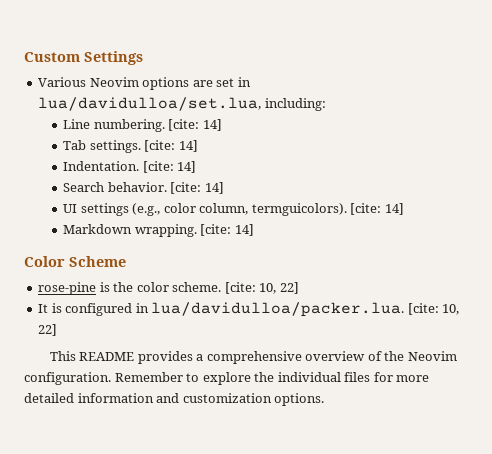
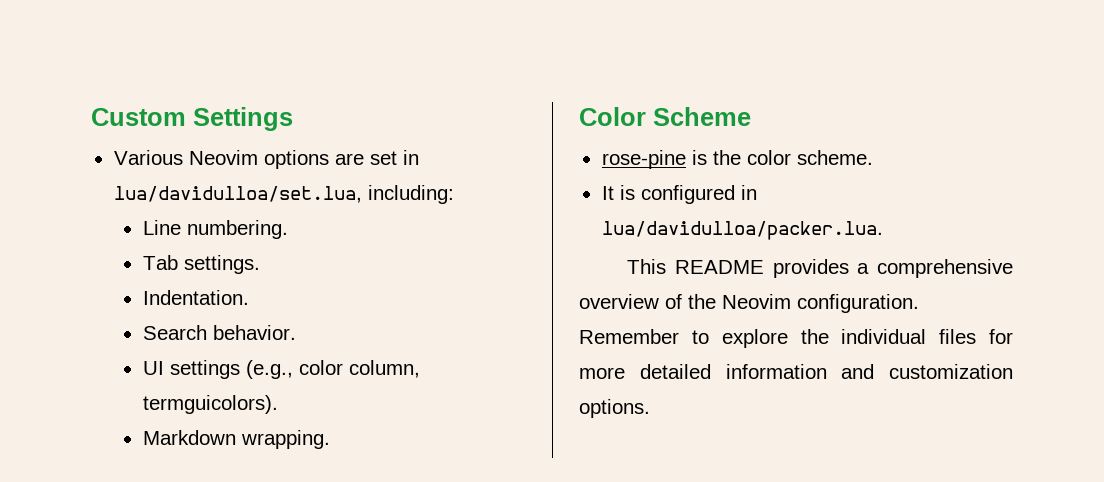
- Line numbering. [cite: 14]
+ Line numbering.
- Tab settings. [cite: 14]
+ Tab settings.
- Indentation. [cite: 14]
+ Indentation.
- Search behavior. [cite: 14]
+ Search behavior.
- UI settings (e.g., color column, termguicolors). [cite: 14]
+ UI settings (e.g., color column, termguicolors).
- Markdown wrapping. [cite: 14]
+ Markdown wrapping.
- rose-pine is the color scheme. [cite: 10, 22]
+ rose-pine is the color scheme.
- It is configured in lua/davidulloa/packer.lua. [cite: 10, 22]
+ It is configured in lua/davidulloa/packer.lua.

